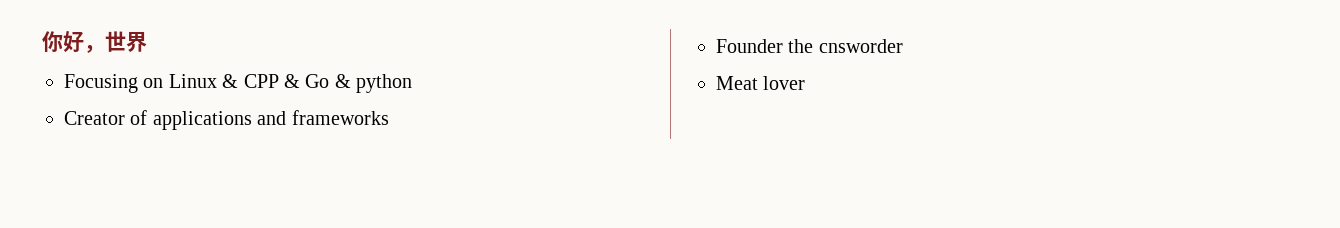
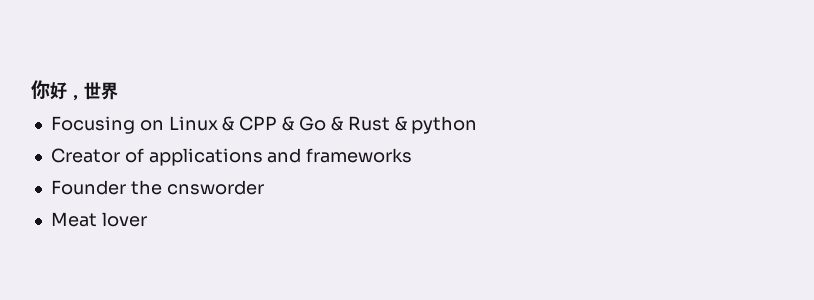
- Focusing on Linux & CPP & Go & python
+ Focusing on Linux & CPP & Go & Rust & python

